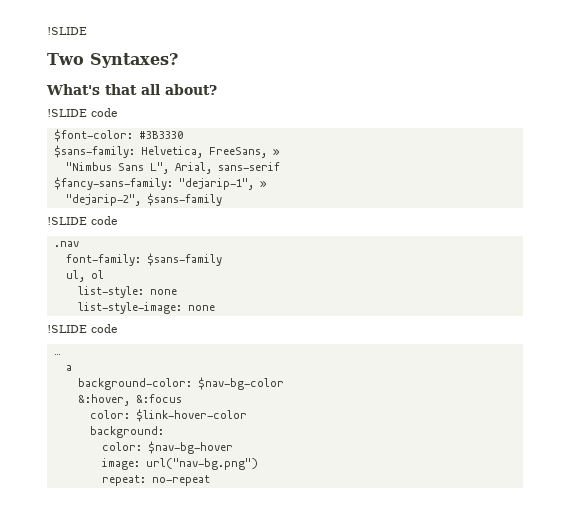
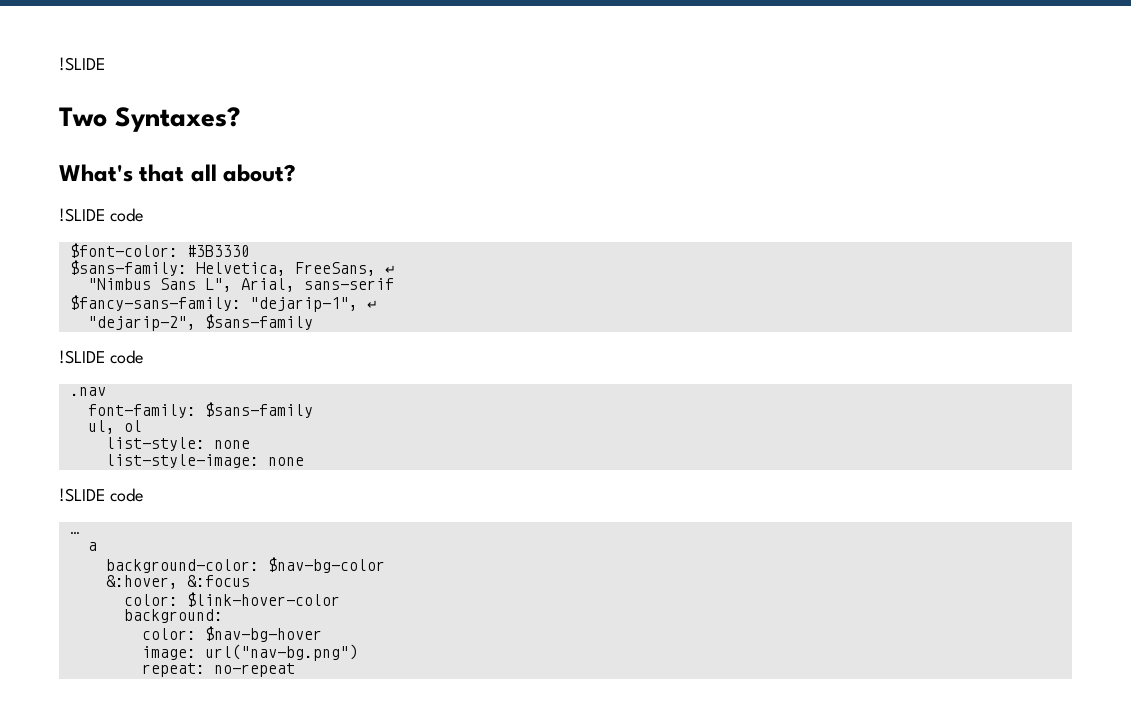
- $sans-family: Helvetica, FreeSans, »
+ $sans-family: Helvetica, FreeSans, ↵
- $fancy-sans-family: "dejarip-1", »
+ $fancy-sans-family: "dejarip-1", ↵

